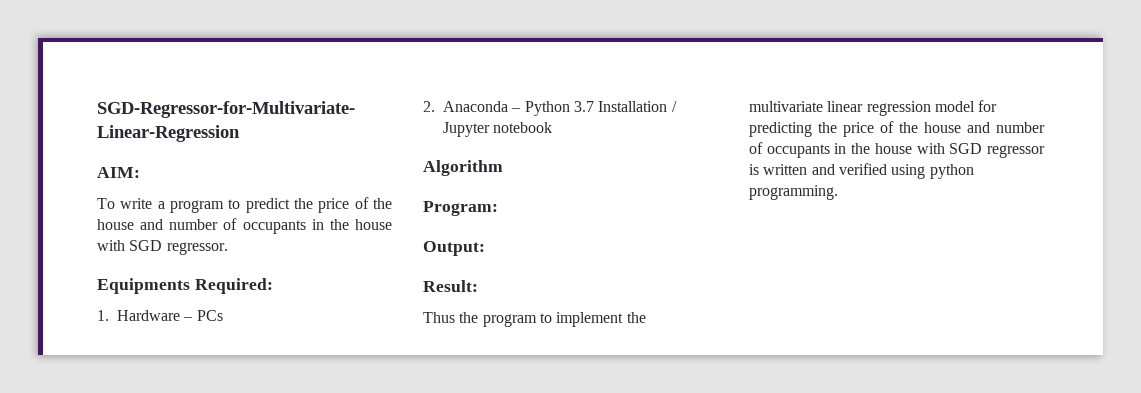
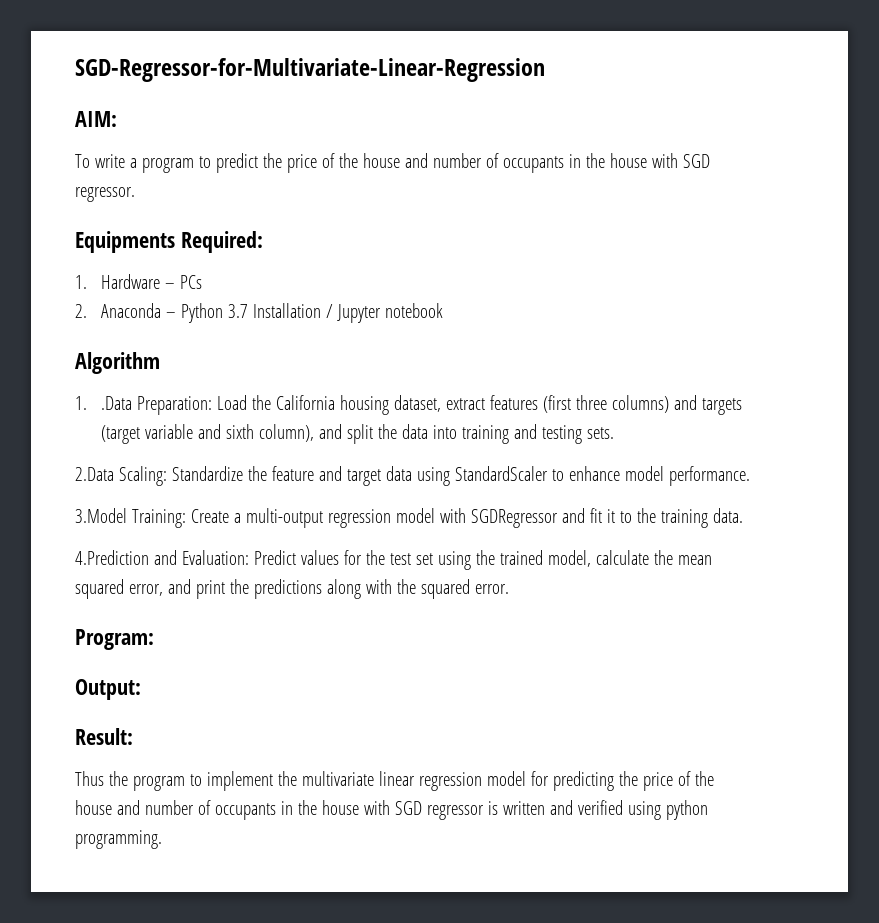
+ 1. .Data Preparation: Load the California housing dataset, extract features (first three columns) and targets (target variable and sixth column), and split the data into training and testing sets.
+ 2.Data Scaling: Standardize the feature and target data using StandardScaler to enhance model performance.
+ 3.Model Training: Create a multi-output regression model with SGDRegressor and fit it to the training data.
+ 4.Prediction and Evaluation: Predict values for the test set using the trained model, calculate the mean squared error, and print the predictions along with the squared error.

